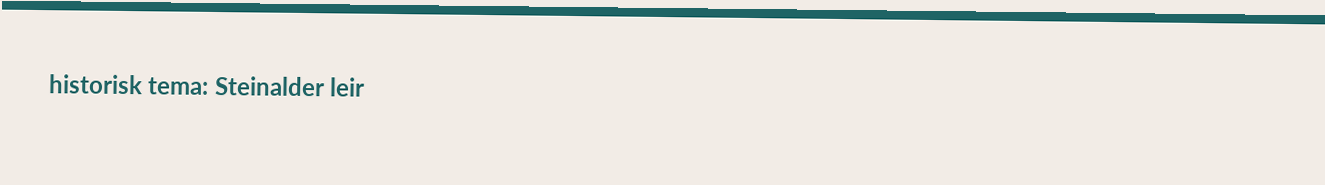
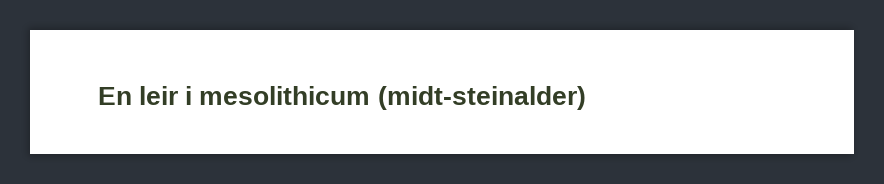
- historisk tema: Steinalder leir
+ En leir i mesolithicum (midt-steinalder)

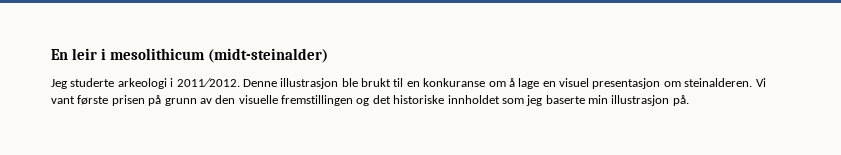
+ Jeg studerte arkeologi i 2011∕2012. Denne illustrasjon ble brukt til en konkuranse om å lage en visuel presentasjon om steinalderen. Vi vant første prisen på grunn av den visuelle fremstillingen og det historiske innholdet som jeg baserte min illustrasjon på.

